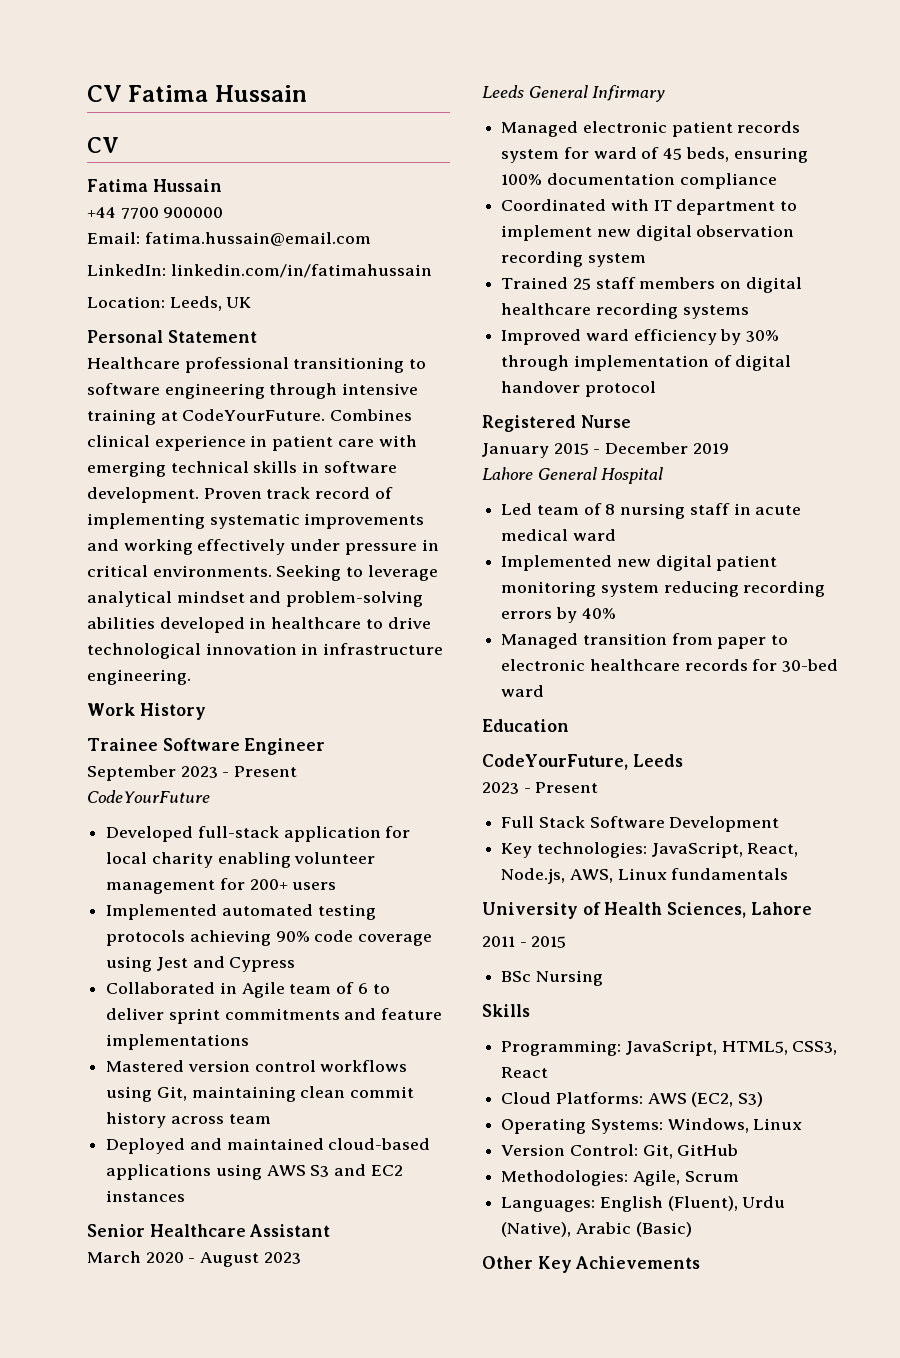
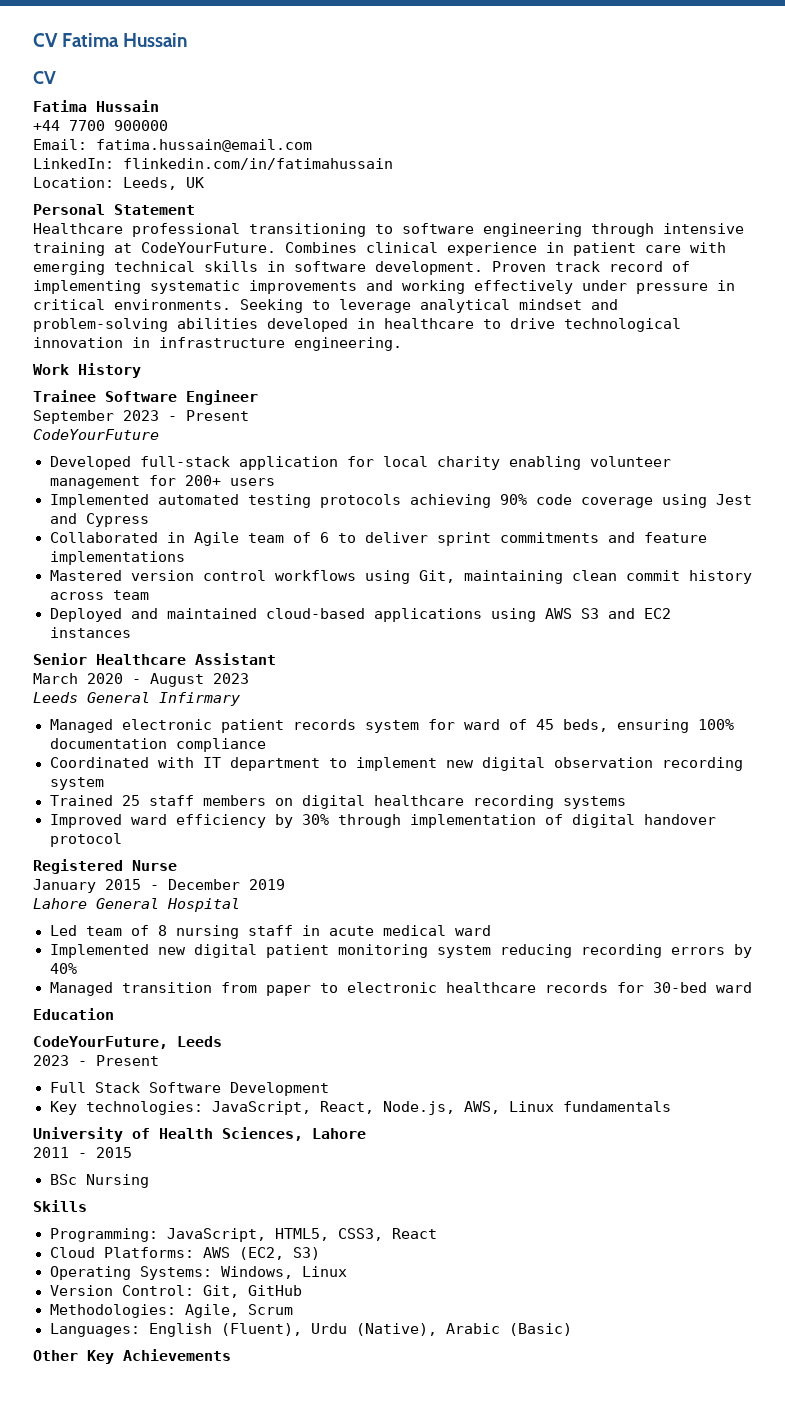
- LinkedIn: linkedin.com/in/fatimahussain
+ LinkedIn: flinkedin.com/in/fatimahussain

